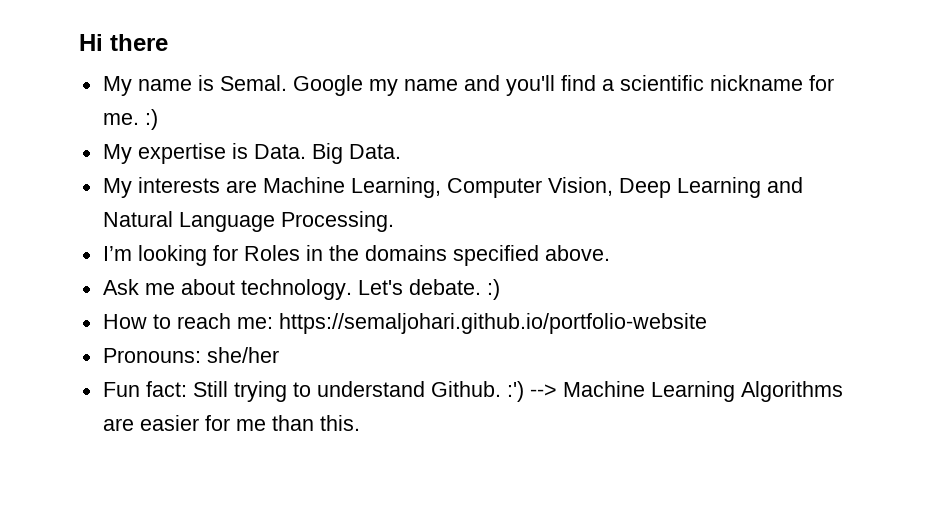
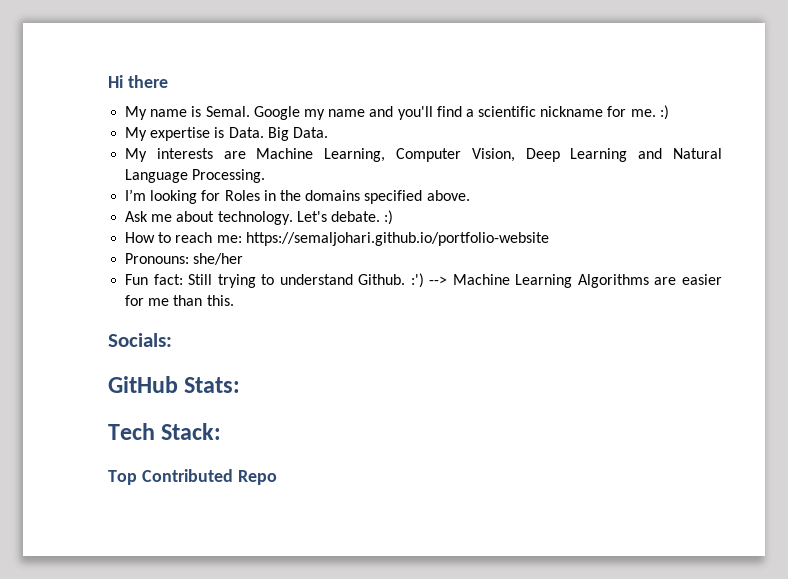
+ Socials:
+ GitHub Stats:
+ Tech Stack:
+ Top Contributed Repo

